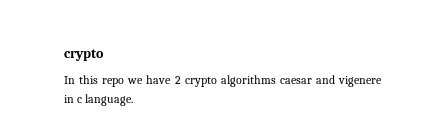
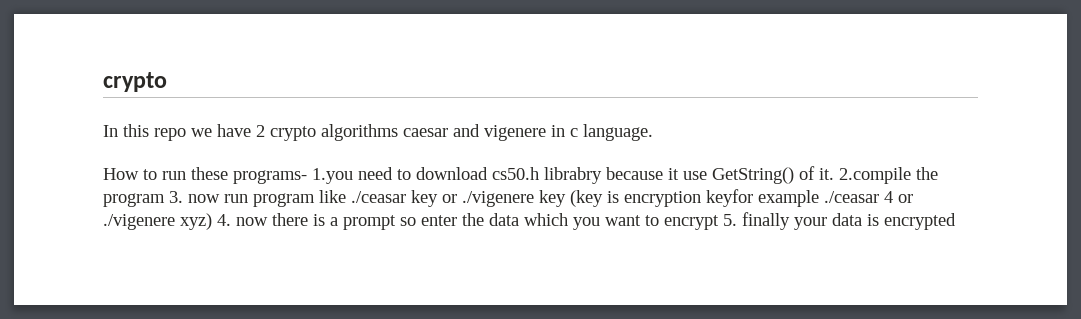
+ How to run these programs- 1.you need to download cs50.h librabry because it use GetString() of it. 2.compile the program 3. now run program like ./ceasar key or ./vigenere key (key is encryption keyfor example ./ceasar 4 or ./vigenere xyz) 4. now there is a prompt so enter the data which you want to encrypt 5. finally your data is encrypted

